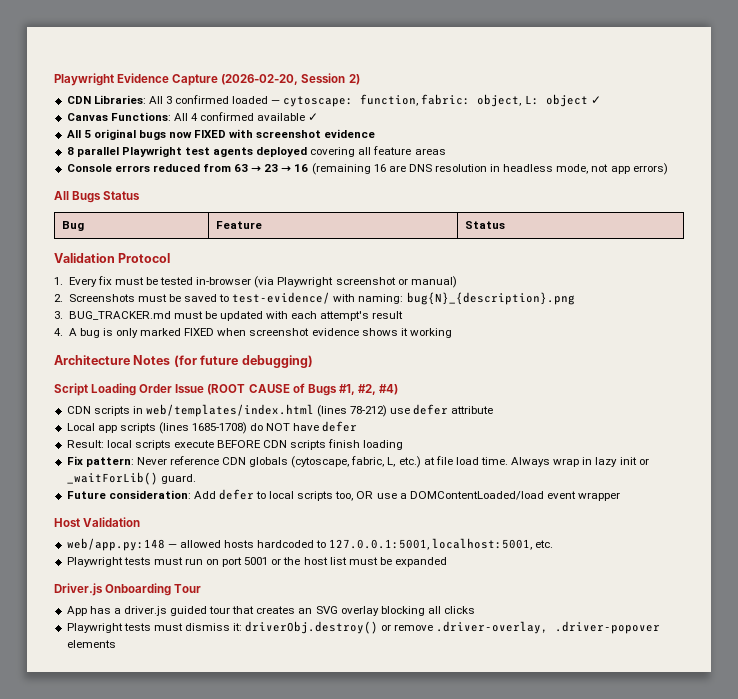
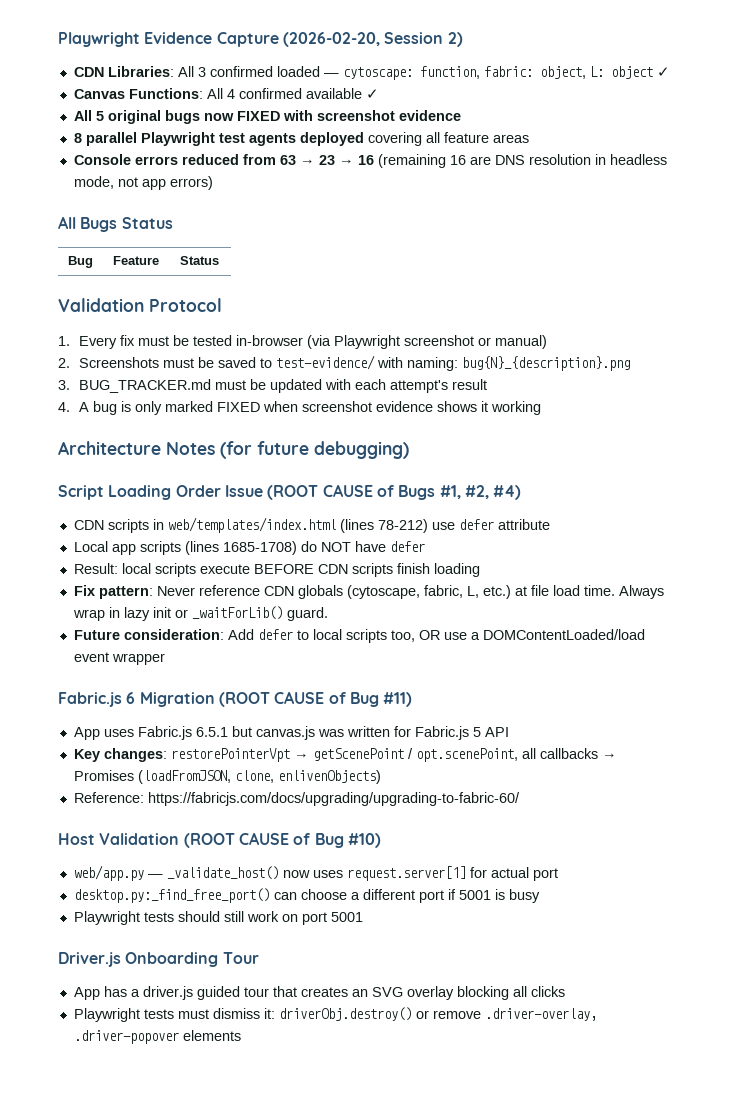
- Host Validation
- web/app.py:148 — allowed hosts hardcoded to 127.0.0.1:5001, localhost:5001, etc.
- Playwright tests must run on port 5001 or the host list must be expanded
+ Fabric.js 6 Migration (ROOT CAUSE of Bug #11)
+ App uses Fabric.js 6.5.1 but canvas.js was written for Fabric.js 5 API
+ Key changes: restorePointerVpt → getScenePoint / opt.scenePoint, all callbacks → Promises (loadFromJSON, clone, enlivenObjects)
+ Reference: https://fabricjs.com/docs/upgrading/upgrading-to-fabric-60/
+ Host Validation (ROOT CAUSE of Bug #10)
+ web/app.py — _validate_host() now uses request.server[1] for actual port
+ desktop.py:_find_free_port() can choose a different port if 5001 is busy
+ Playwright tests should still work on port 5001

